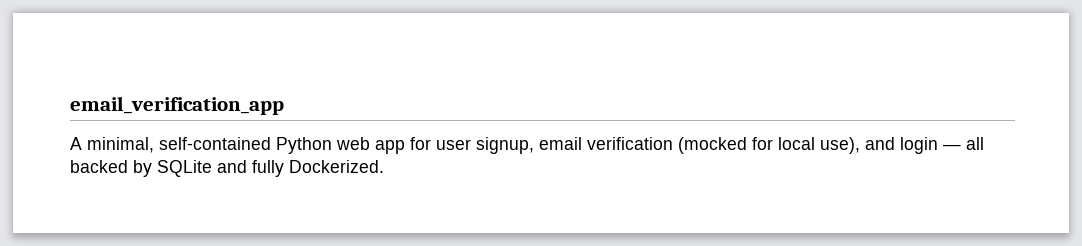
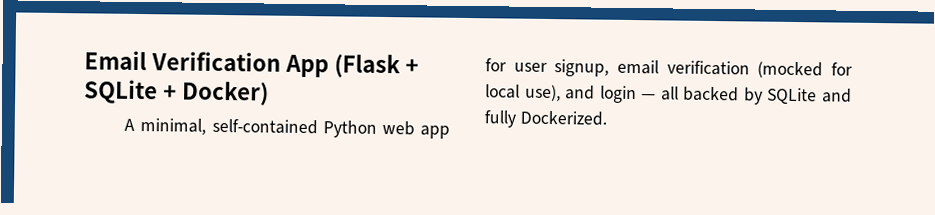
- email_verification_app
+ Email Verification App (Flask + SQLite + Docker)

